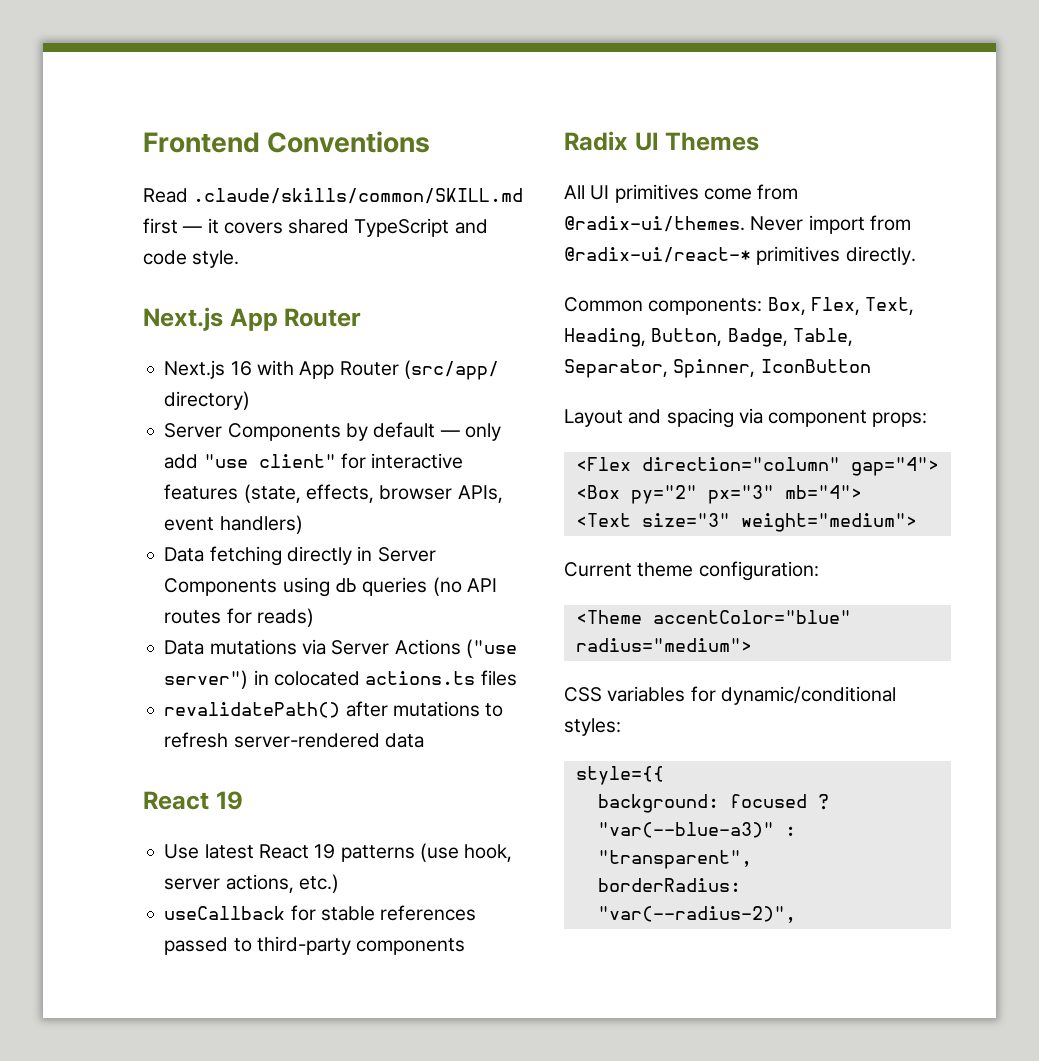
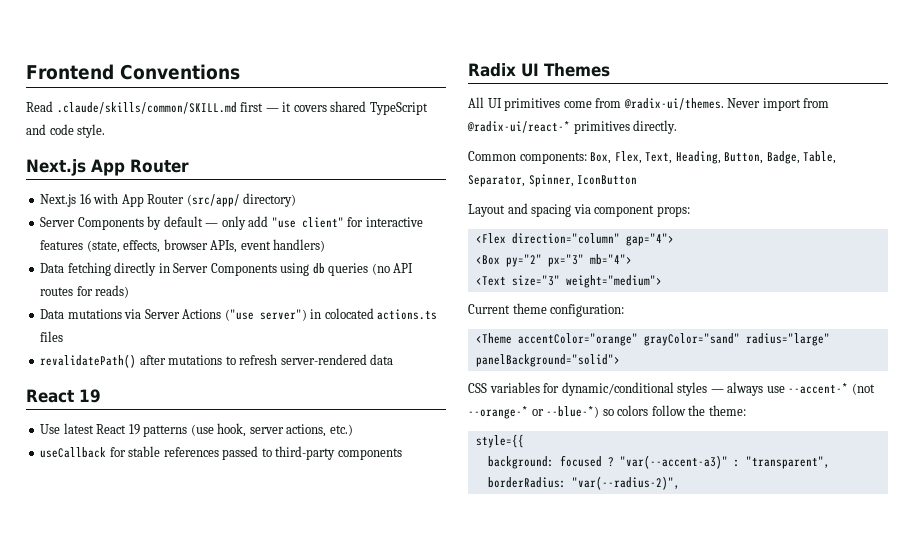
- <Theme accentColor="blue" radius="medium">
+ <Theme accentColor="orange" grayColor="sand" radius="large" panelBackground="solid">
- CSS variables for dynamic/conditional styles:
+ CSS variables for dynamic/conditional styles — always use --accent-* (not --orange-* or --blue-*) so colors follow the theme:
- "var(--blue-a3)" : "transparent",
+ "var(--accent-a3)" : "transparent",

